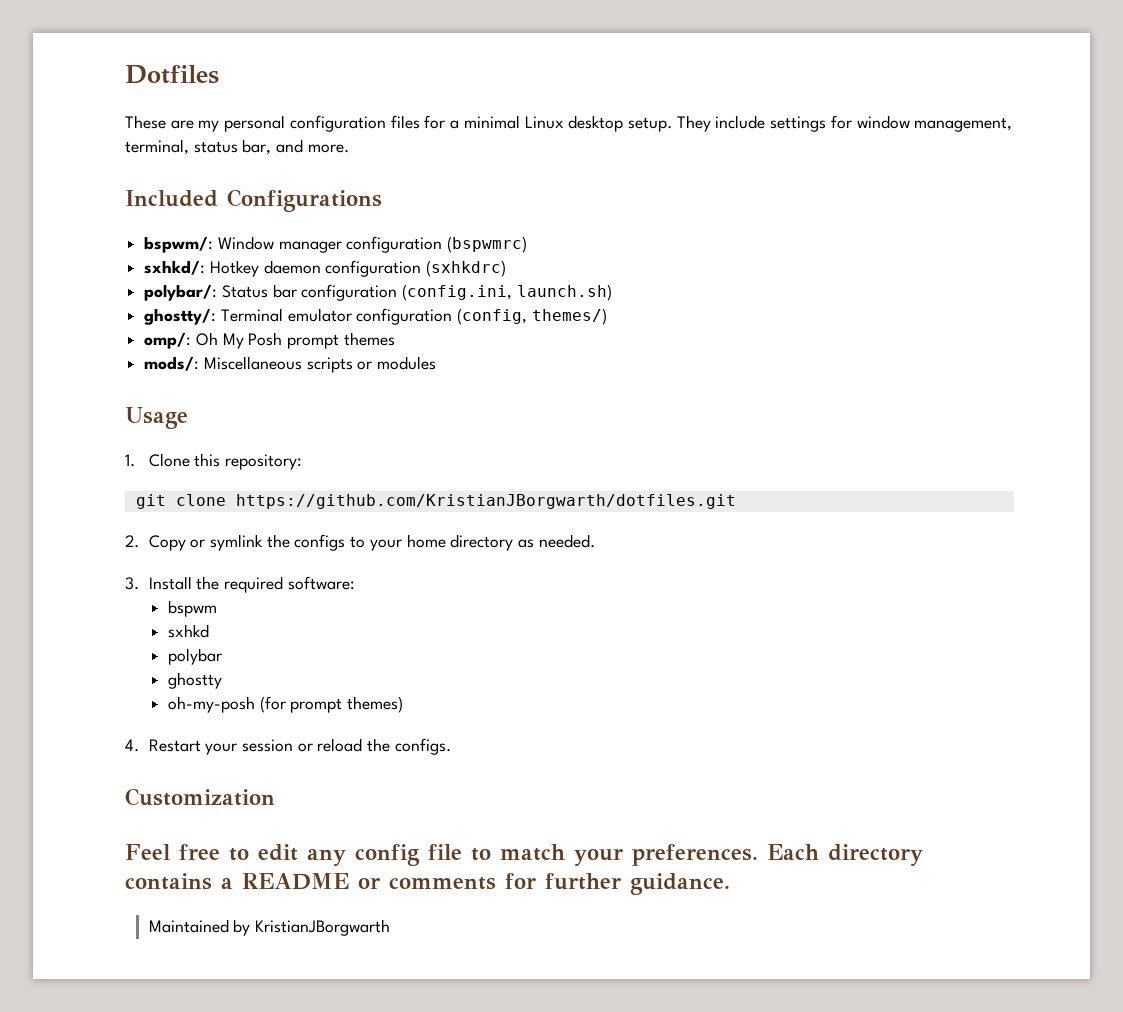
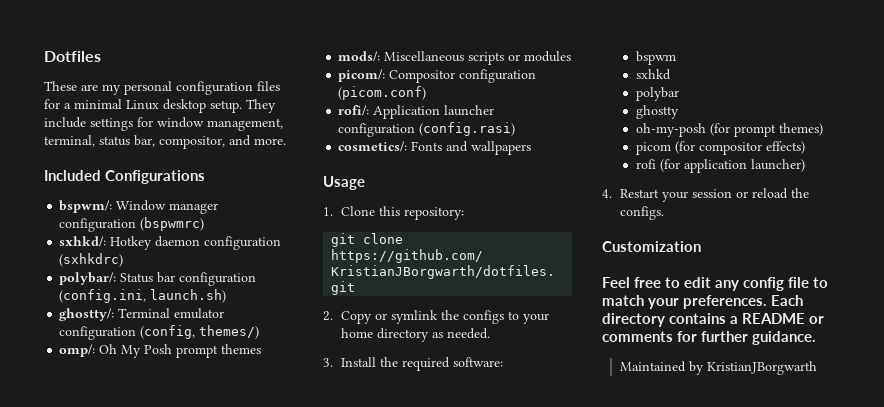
- They include settings for window management, terminal, status bar, and more.
+ They include settings for window management, terminal, status bar, compositor, and more.
+ picom/: Compositor configuration (picom.conf)
+ rofi/: Application launcher configuration (config.rasi)
+ cosmetics/: Fonts and wallpapers
+ picom (for compositor effects)
+ rofi (for application launcher)

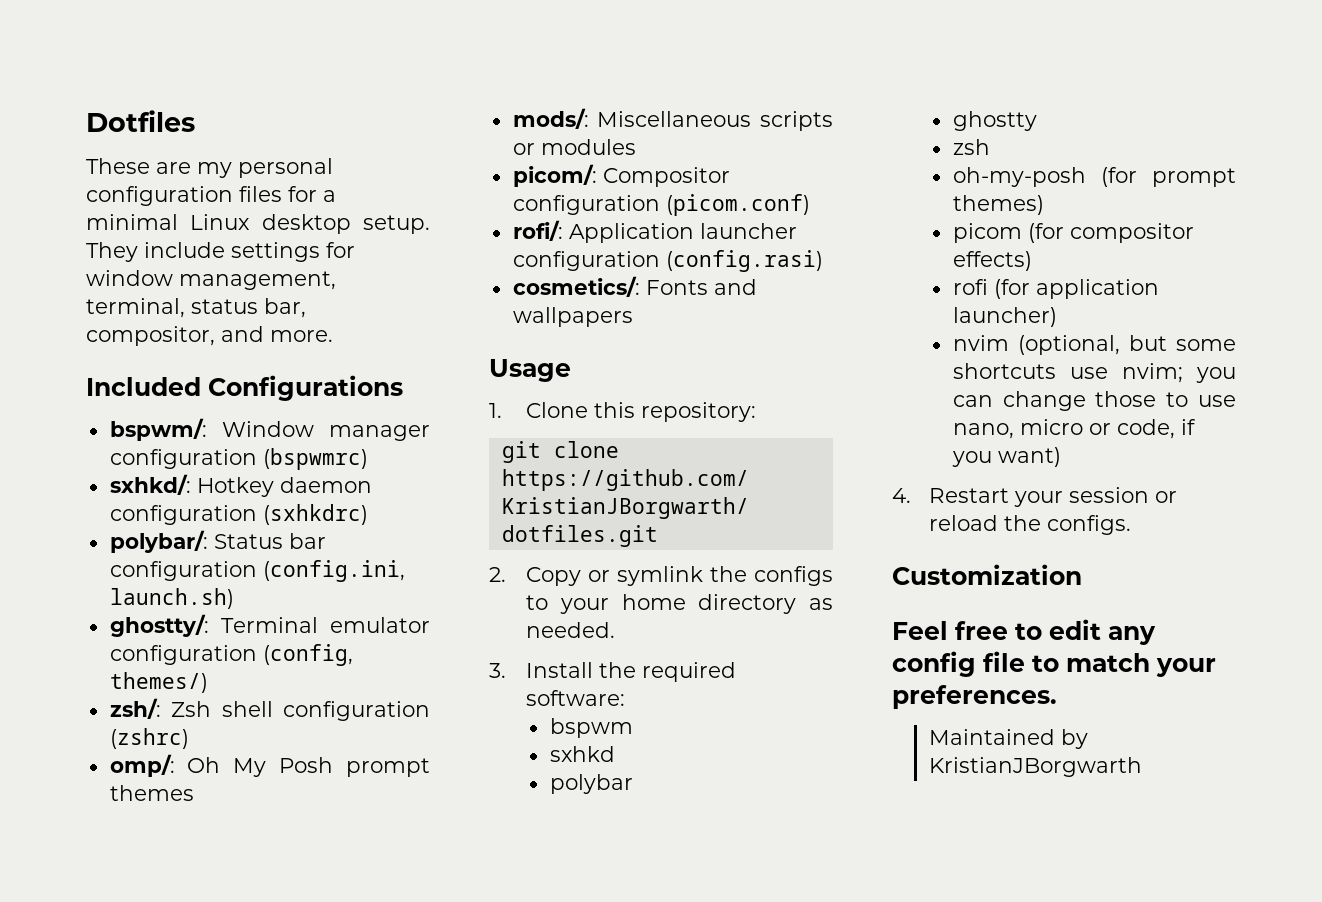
+ zsh/: Zsh shell configuration (zshrc)
+ zsh
+ nvim (optional, but some shortcuts use nvim; you can change those to use nano, micro or code, if you want)
- Each directory contains a README or comments for further guidance.

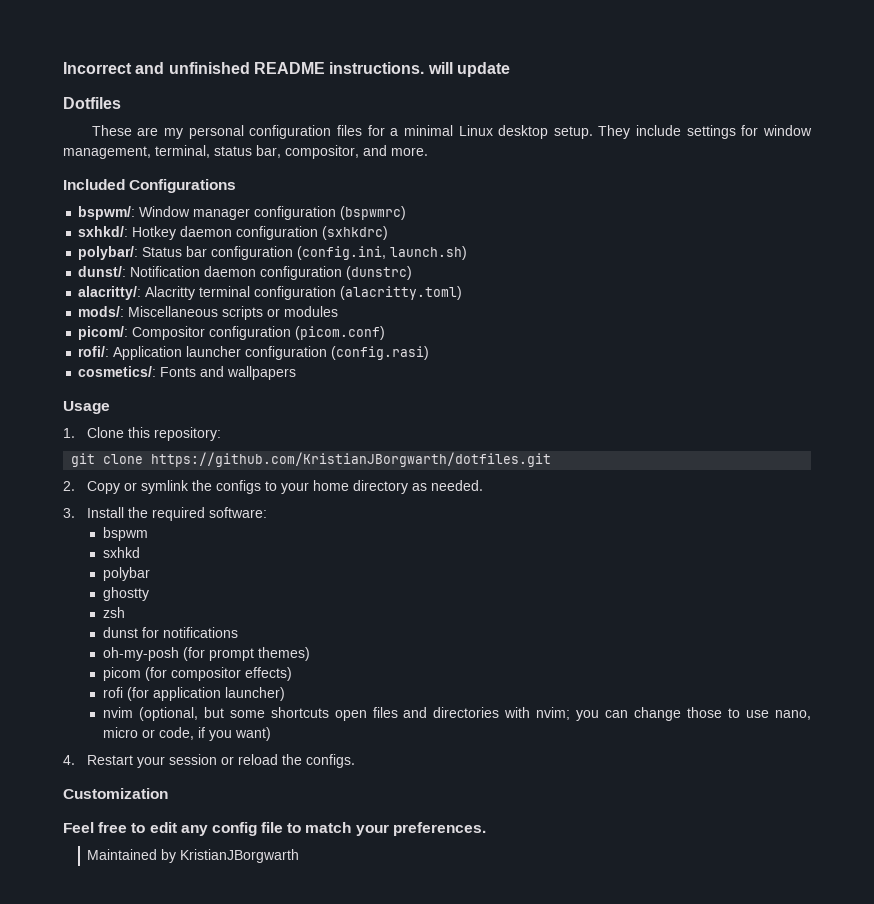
+ Incorrect and unfinished README instructions. will update
- ghostty/: Terminal emulator configuration (config, themes/)
- zsh/: Zsh shell configuration (zshrc)
- omp/: Oh My Posh prompt themes
+ dunst/: Notification daemon configuration (dunstrc)
+ alacritty/: Alacritty terminal configuration (alacritty.toml)
+ dunst for notifications
- nvim (optional, but some shortcuts use nvim; you can change those to use nano, micro or code, if you want)
+ nvim (optional, but some shortcuts open files and directories with nvim; you can change those to use nano, micro or code, if you want)

